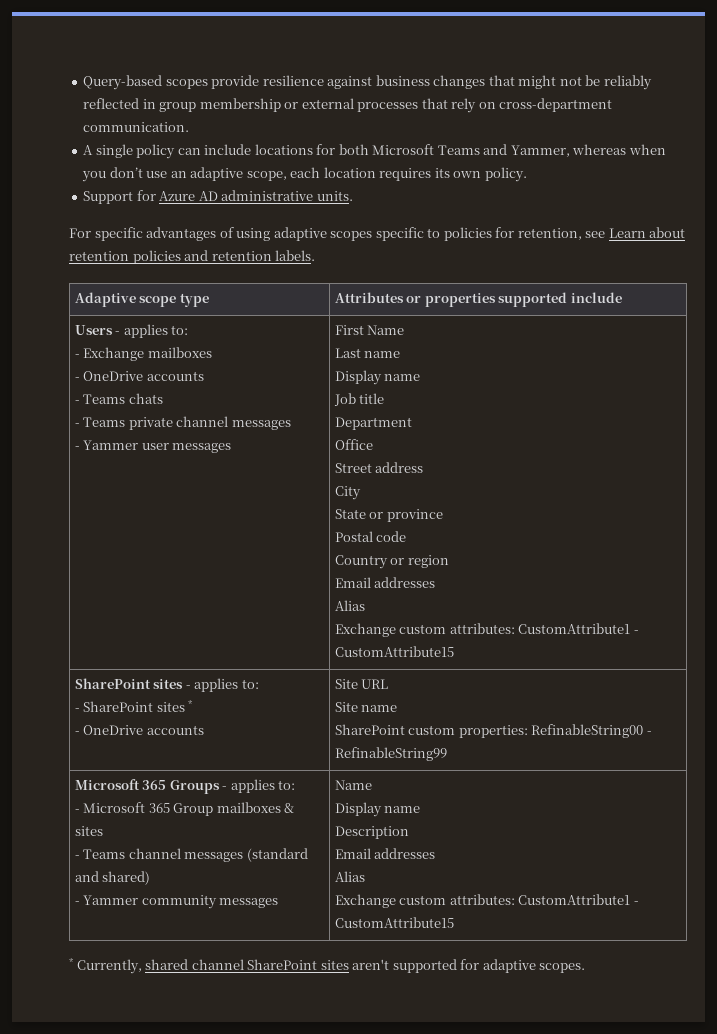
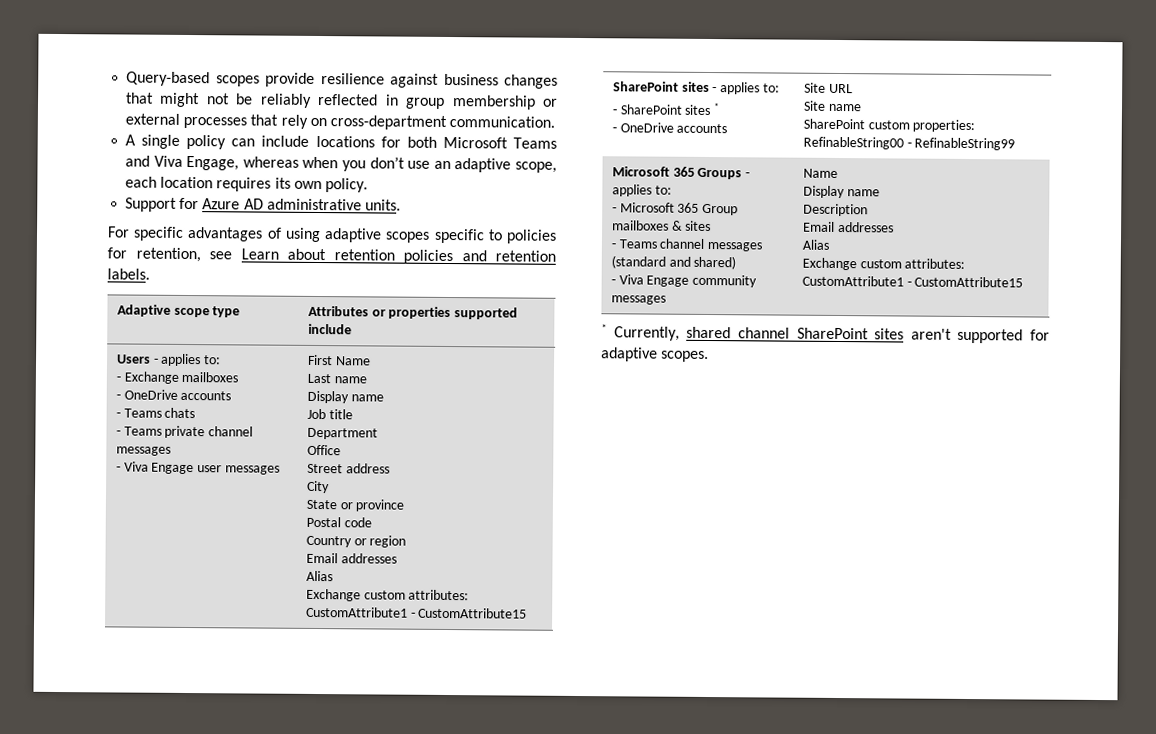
- A single policy can include locations for both Microsoft Teams and Yammer, whereas when you don’t use an adaptive scope, each location requires its own policy.
+ A single policy can include locations for both Microsoft Teams and Viva Engage, whereas when you don’t use an adaptive scope, each location requires its own policy.
- - Yammer user messages
+ - Viva Engage user messages
  Microsoft 365 Groups - applies to:
  - Microsoft 365 Group mailboxes & sites
  - Teams channel messages (standard and shared)
- - Yammer community messages | Name
+ - Viva Engage community messages | Name

